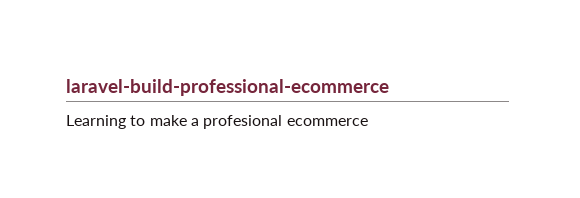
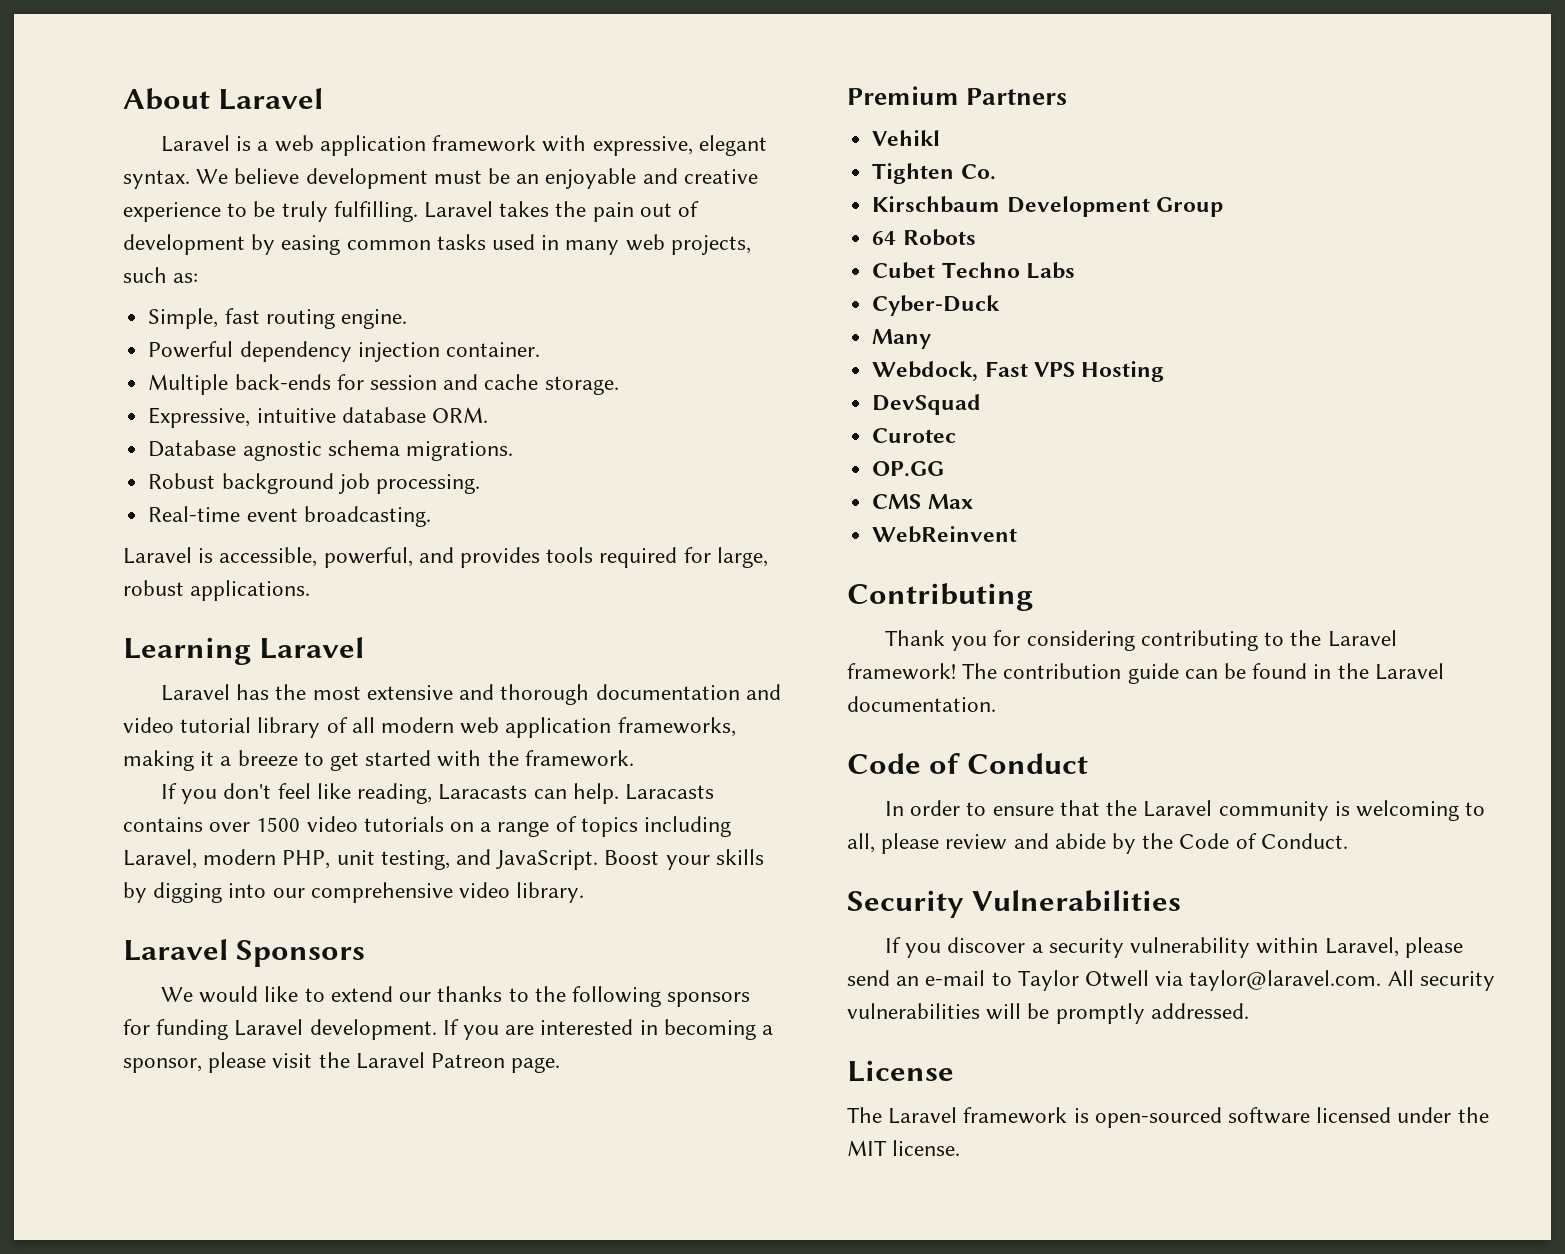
- laravel-build-professional-ecommerce
- Learning to make a profesional ecommerce
+ About Laravel
+ Laravel is a web application framework with expressive, elegant syntax. We believe development must be an enjoyable and creative experience to be truly fulfilling. Laravel takes the pain out of development by easing common tasks used in many web projects, such as:
+ Simple, fast routing engine.
+ Powerful dependency injection container.
+ Multiple back-ends for session and cache storage.
+ Expressive, intuitive database ORM.
+ Database agnostic schema migrations.
+ Robust background job processing.
+ Real-time event broadcasting.
+ Laravel is accessible, powerful, and provides tools required for large, robust applications.
+ Learning Laravel
+ Laravel has the most extensive and thorough documentation and video tutorial library of all modern web application frameworks, making it a breeze to get started with the framework.
+ If you don't feel like reading, Laracasts can help. Laracasts contains over 1500 video tutorials on a range of topics including Laravel, modern PHP, unit testing, and JavaScript. Boost your skills by digging into our comprehensive video library.
+ Laravel Sponsors
+ We would like to extend our thanks to the following sponsors for funding Laravel development. If you are interested in becoming a sponsor, please visit the Laravel Patreon page.
+ Premium Partners
+ Vehikl
+ Tighten Co.
+ Kirschbaum Development Group
+ 64 Robots
+ Cubet Techno Labs
+ Cyber-Duck
+ Many
+ Webdock, Fast VPS Hosting
+ DevSquad
+ Curotec
+ OP.GG
+ CMS Max
+ WebReinvent
+ Contributing
+ Thank you for considering contributing to the Laravel framework! The contribution guide can be found in the Laravel documentation.
+ Code of Conduct
+ In order to ensure that the Laravel community is welcoming to all, please review and abide by the Code of Conduct.
+ Security Vulnerabilities
+ If you discover a security vulnerability within Laravel, please send an e-mail to Taylor Otwell via taylor@laravel.com. All security vulnerabilities will be promptly addressed.
+ License
+ The Laravel framework is open-sourced software licensed under the MIT license.

